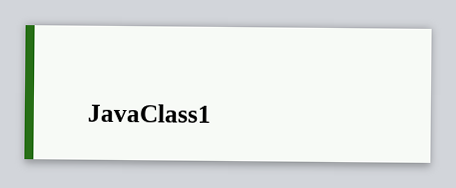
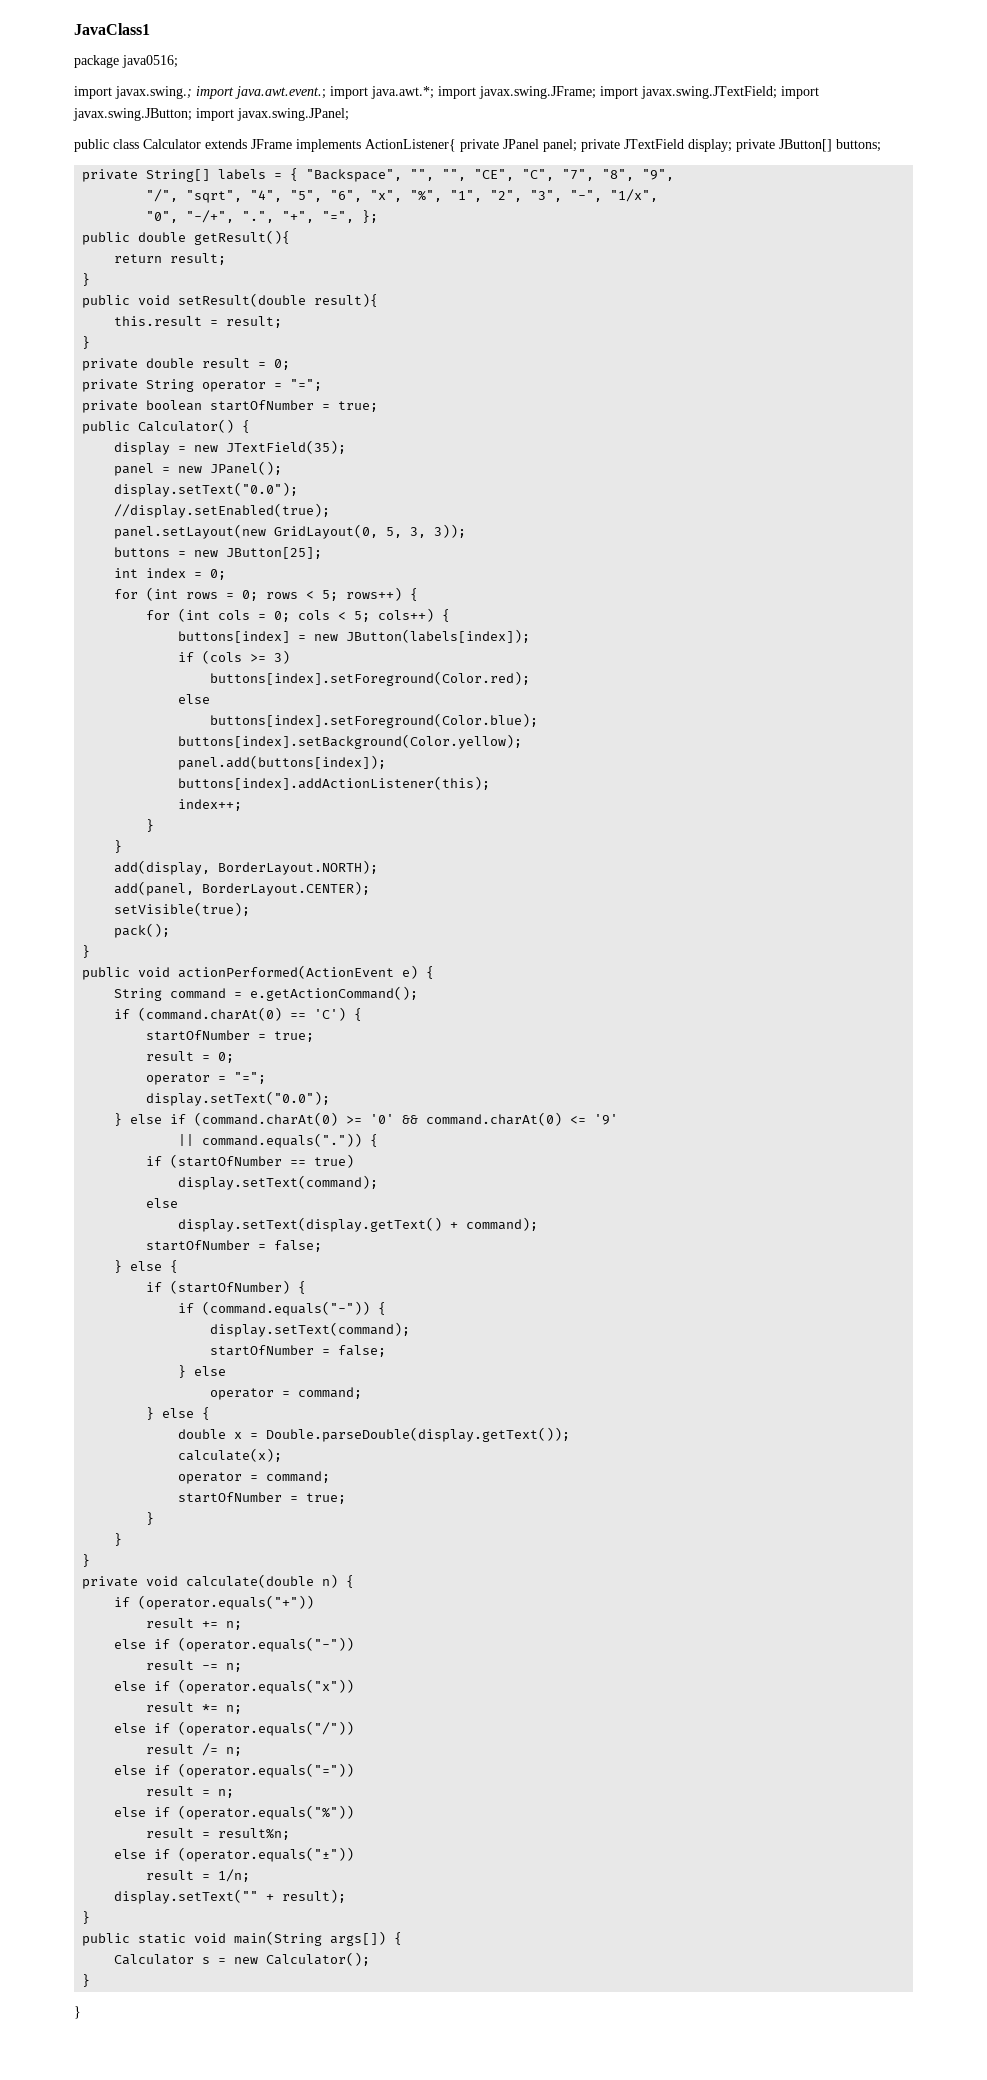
+ package java0516;
+ import javax.swing.; import java.awt.event.; import java.awt.*; import javax.swing.JFrame; import javax.swing.JTextField; import javax.swing.JButton; import javax.swing.JPanel;
+ public class Calculator extends JFrame implements ActionListener{ private JPanel panel; private JTextField display; private JButton[] buttons;
+ private String[] labels = { "Backspace", "", "", "CE", "C", "7", "8", "9",
+ "/", "sqrt", "4", "5", "6", "x", "%", "1", "2", "3", "-", "1/x",
+ "0", "-/+", ".", "+", "=", };
+ public double getResult(){
+ return result;
+ }
+ public void setResult(double result){
+ this.result = result;
+ }
+ private double result = 0;
+ private String operator = "=";
+ private boolean startOfNumber = true;
+ public Calculator() {
+ display = new JTextField(35);
+ panel = new JPanel();
+ display.setText("0.0");
+ //display.setEnabled(true);
+ panel.setLayout(new GridLayout(0, 5, 3, 3));
+ buttons = new JButton[25];
+ int index = 0;
+ for (int rows = 0; rows < 5; rows++) {
+ for (int cols = 0; cols < 5; cols++) {
+ buttons[index] = new JButton(labels[index]);
+ if (cols >= 3)
+ buttons[index].setForeground(Color.red);
+ else
+ buttons[index].setForeground(Color.blue);
+ buttons[index].setBackground(Color.yellow);
+ panel.add(buttons[index]);
+ buttons[index].addActionListener(this);
+ index++;
+ }
+ }
+ add(display, BorderLayout.NORTH);
+ add(panel, BorderLayout.CENTER);
+ setVisible(true);
+ pack();
+ }
+ public void actionPerformed(ActionEvent e) {
+ String command = e.getActionCommand();
+ if (command.charAt(0) == 'C') {
+ startOfNumber = true;
+ result = 0;
+ operator = "=";
+ display.setText("0.0");
+ } else if (command.charAt(0) >= '0' && command.charAt(0) <= '9'
+ || command.equals(".")) {
+ if (startOfNumber == true)
+ display.setText(command);
+ else
+ display.setText(display.getText() + command);
+ startOfNumber = false;
+ } else {
+ if (startOfNumber) {
+ if (command.equals("-")) {
+ display.setText(command);
+ startOfNumber = false;
+ } else
+ operator = command;
+ } else {
+ double x = Double.parseDouble(display.getText());
+ calculate(x);
+ operator = command;
+ startOfNumber = true;
+ }
+ }
+ }
+ private void calculate(double n) {
+ if (operator.equals("+"))
+ result += n;
+ else if (operator.equals("-"))
+ result -= n;
+ else if (operator.equals("x"))
+ result *= n;
+ else if (operator.equals("/"))
+ result /= n;
+ else if (operator.equals("="))
+ result = n;
+ else if (operator.equals("%"))
+ result = result%n;
+ else if (operator.equals("±"))
+ result = 1/n;
+ display.setText("" + result);
+ }
+ public static void main(String args[]) {
+ Calculator s = new Calculator();
+ }
+ }

